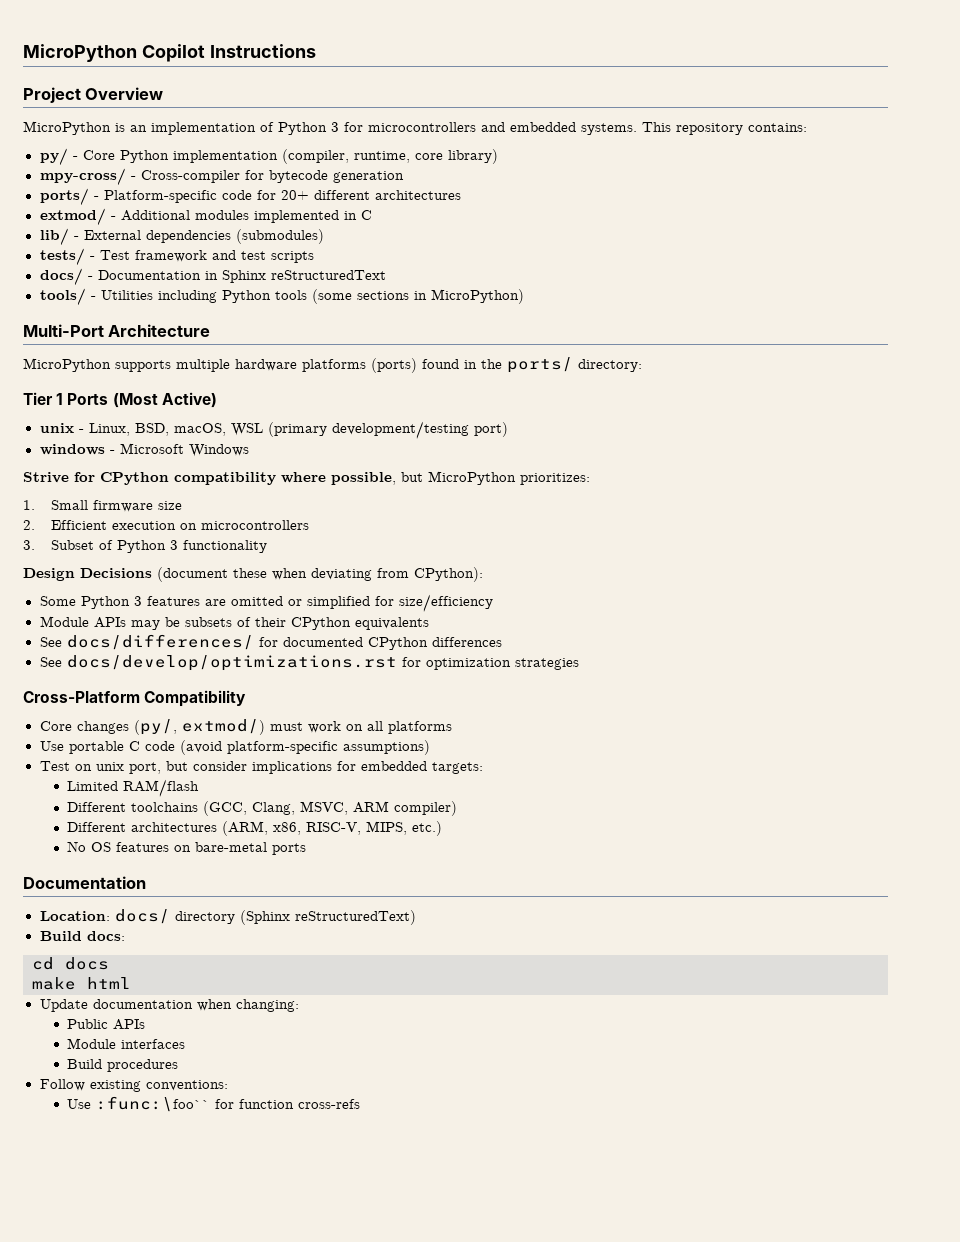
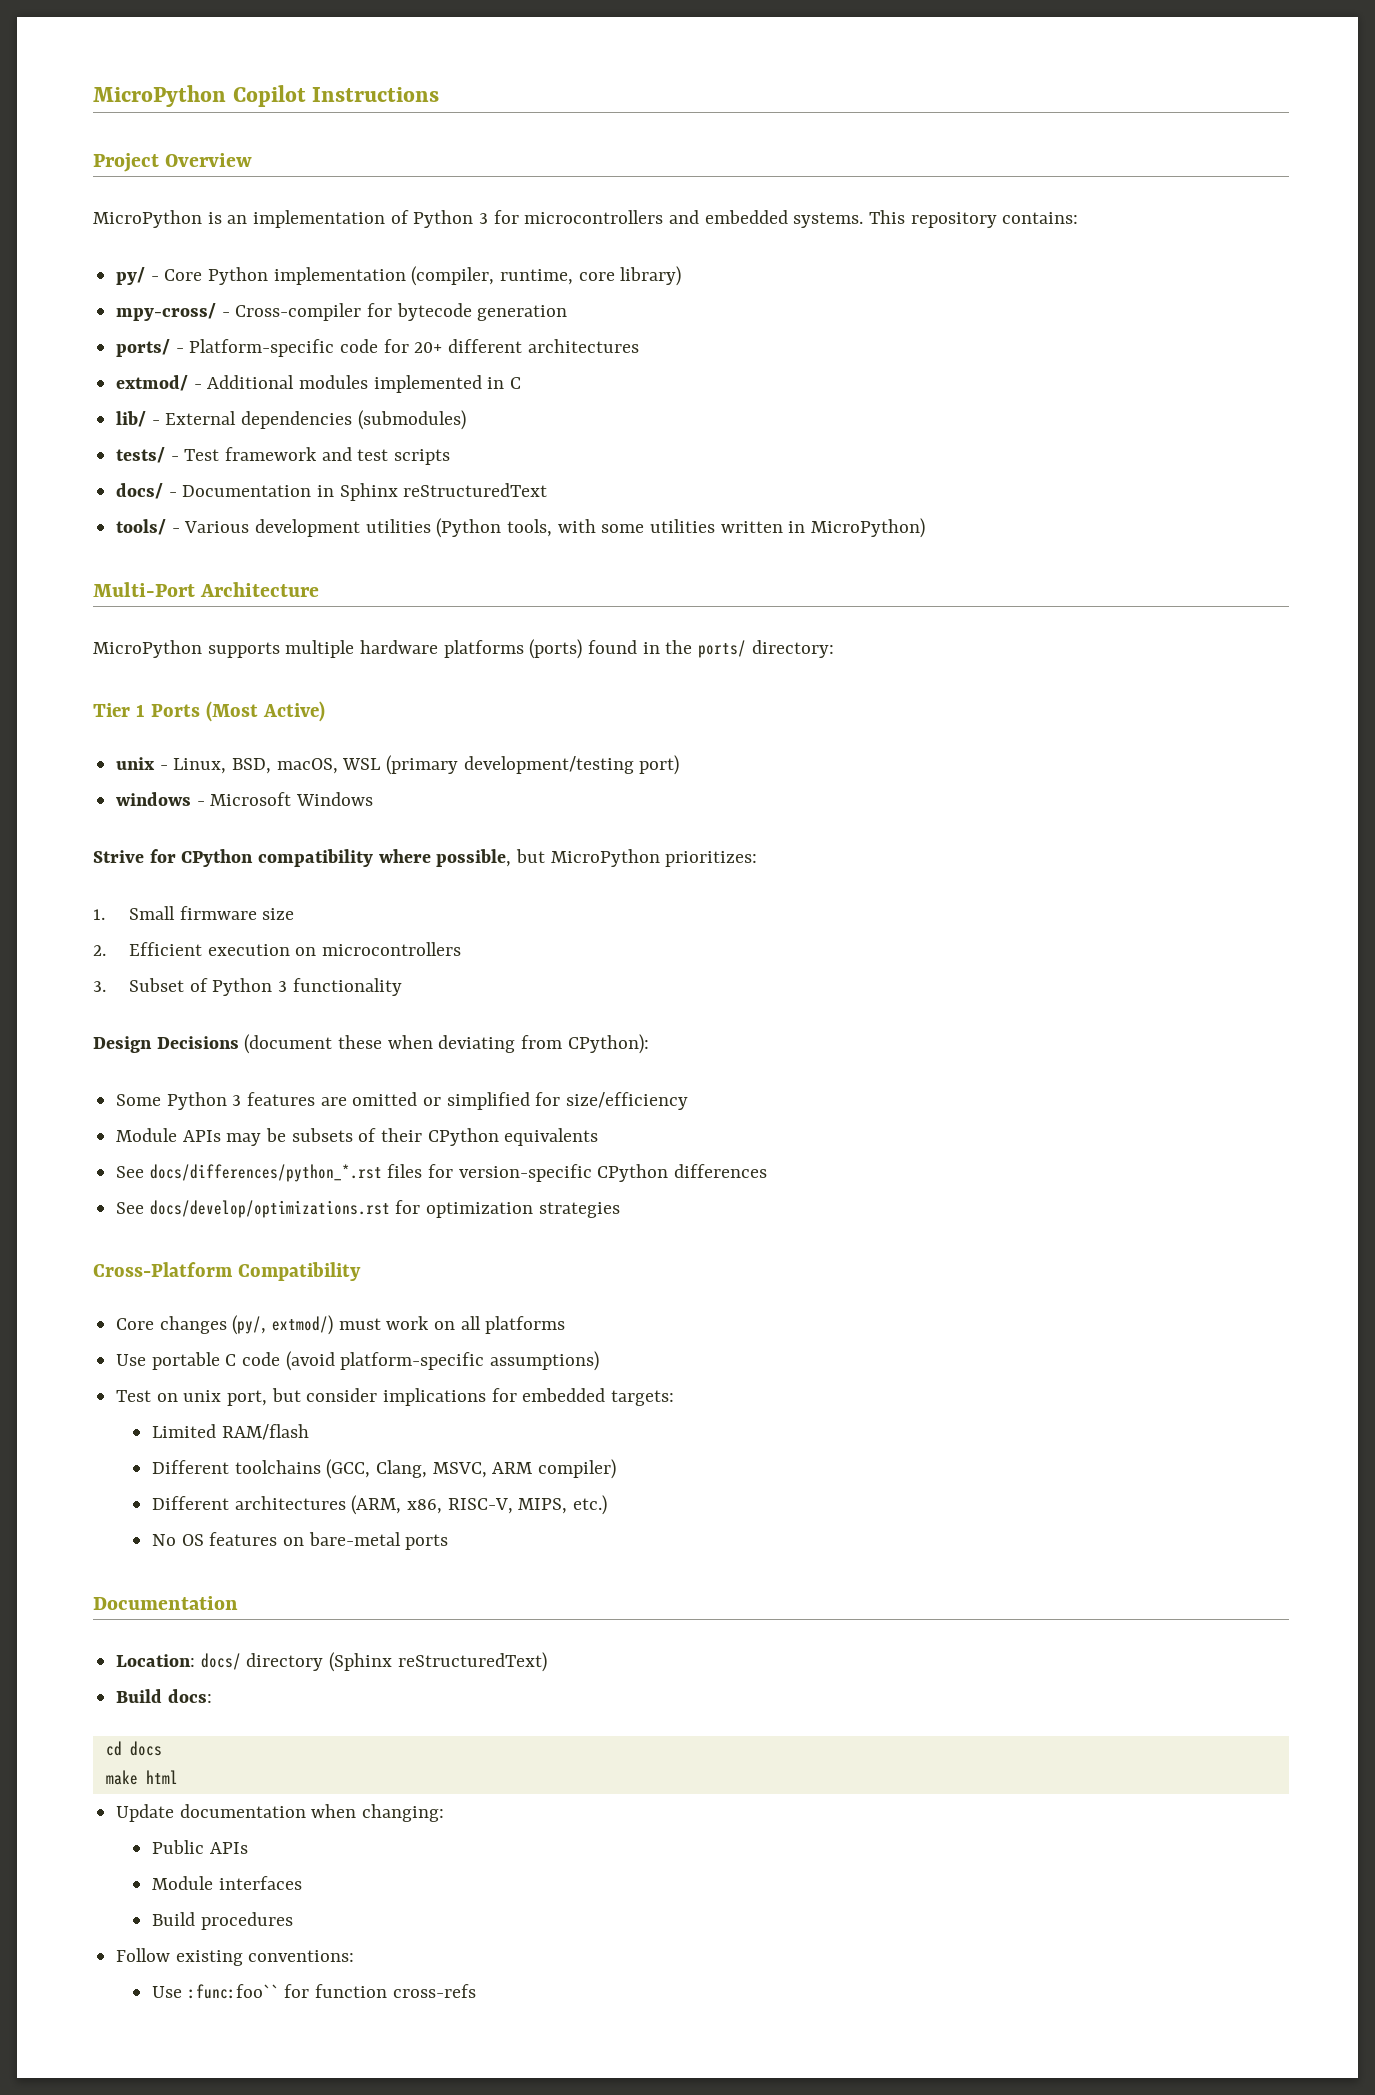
- tools/ - Utilities including Python tools (some sections in MicroPython)
+ tools/ - Various development utilities (Python tools, with some utilities written in MicroPython)
- See docs/differences/ for documented CPython differences
+ See docs/differences/python_*.rst files for version-specific CPython differences
- Use :func:\foo`` for function cross-refs
+ Use :func:foo`` for function cross-refs

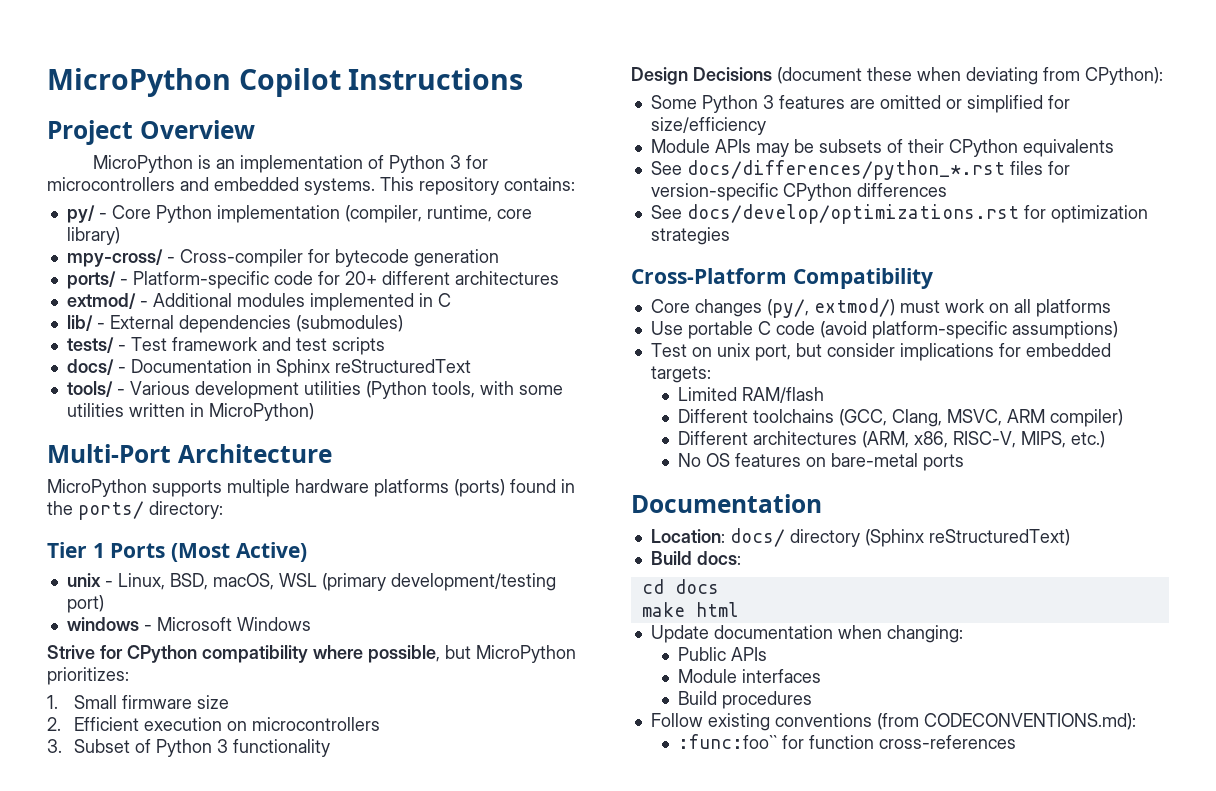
- Follow existing conventions:
- Use :func:foo`` for function cross-refs
+ Follow existing conventions (from CODECONVENTIONS.md):
+ :func:foo`` for function cross-references

